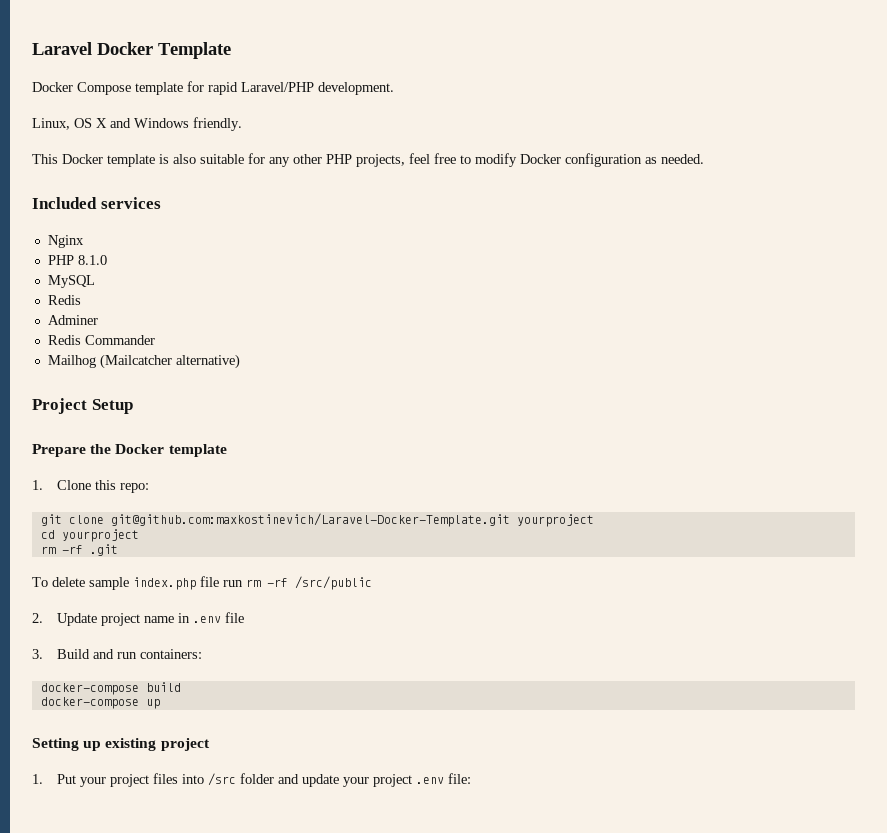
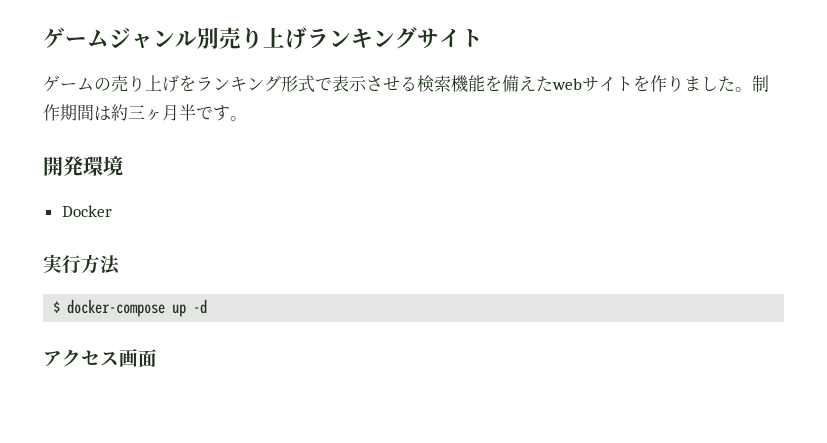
- Laravel Docker Template
- Docker Compose template for rapid Laravel/PHP development.
- Linux, OS X and Windows friendly.
- This Docker template is also suitable for any other PHP projects, feel free to modify Docker configuration as needed.
- Included services
- Nginx
- PHP 8.1.0
- MySQL
- Redis
- Adminer
- Redis Commander
- Mailhog (Mailcatcher alternative)
- Project Setup
- Prepare the Docker template
- 1. Clone this repo:
- git clone git@github.com:maxkostinevich/Laravel-Docker-Template.git yourproject
- cd yourproject
- rm -rf .git
- To delete sample index.php file run rm -rf /src/public
- 2. Update project name in .env file
- 3. Build and run containers:
- docker-compose build
- docker-compose up
- Setting up existing project
- 1. Put your project files into /src folder and update your project .env file:
+ ゲームジャンル別売り上げランキングサイト
+ ゲームの売り上げをランキング形式で表示させる検索機能を備えたwebサイトを作りました。制作期間は約三ヶ月半です。
+ 開発環境
+ Docker
+ 実行方法
+ $ docker-compose up -d
+ アクセス画面

